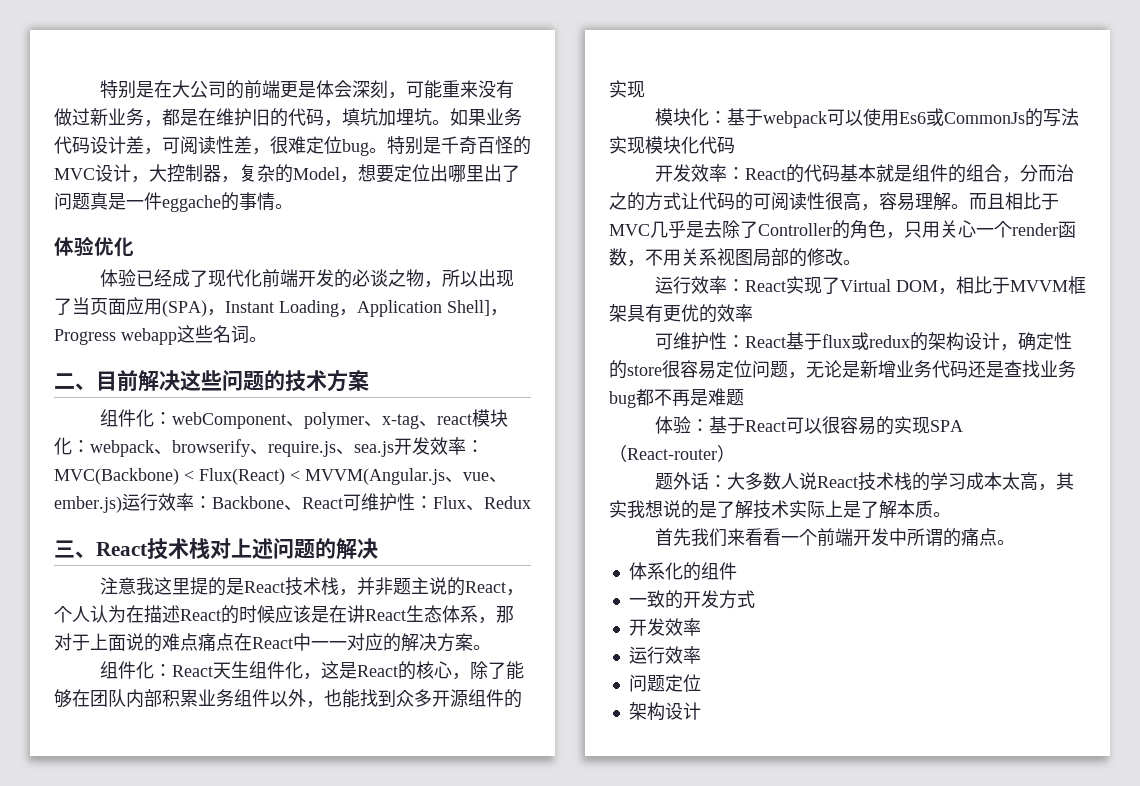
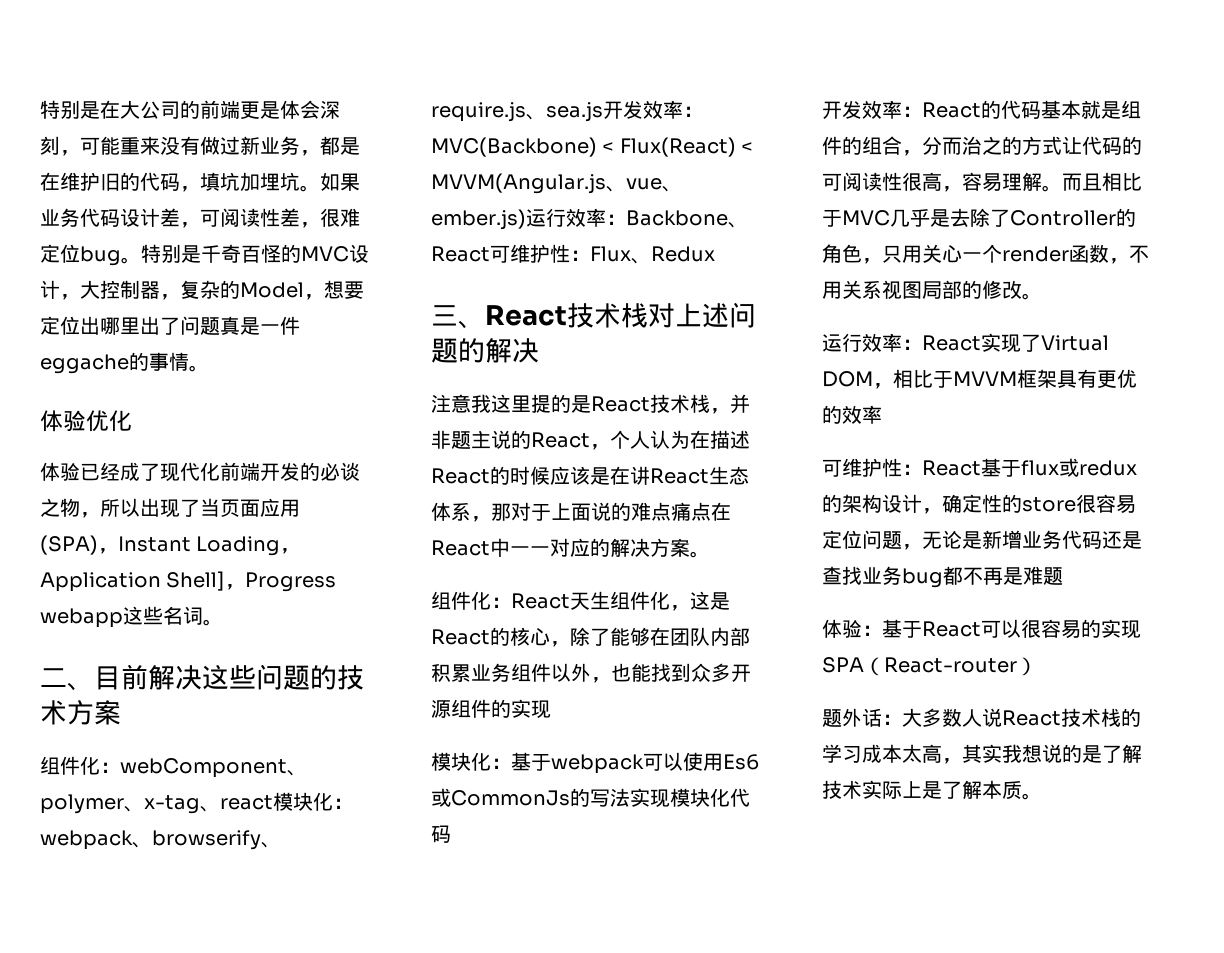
- 首先我们来看看一个前端开发中所谓的痛点。
- 体系化的组件
- 一致的开发方式
- 开发效率
- 运行效率
- 问题定位
- 架构设计

